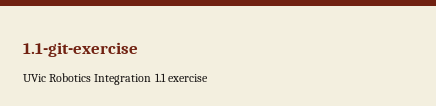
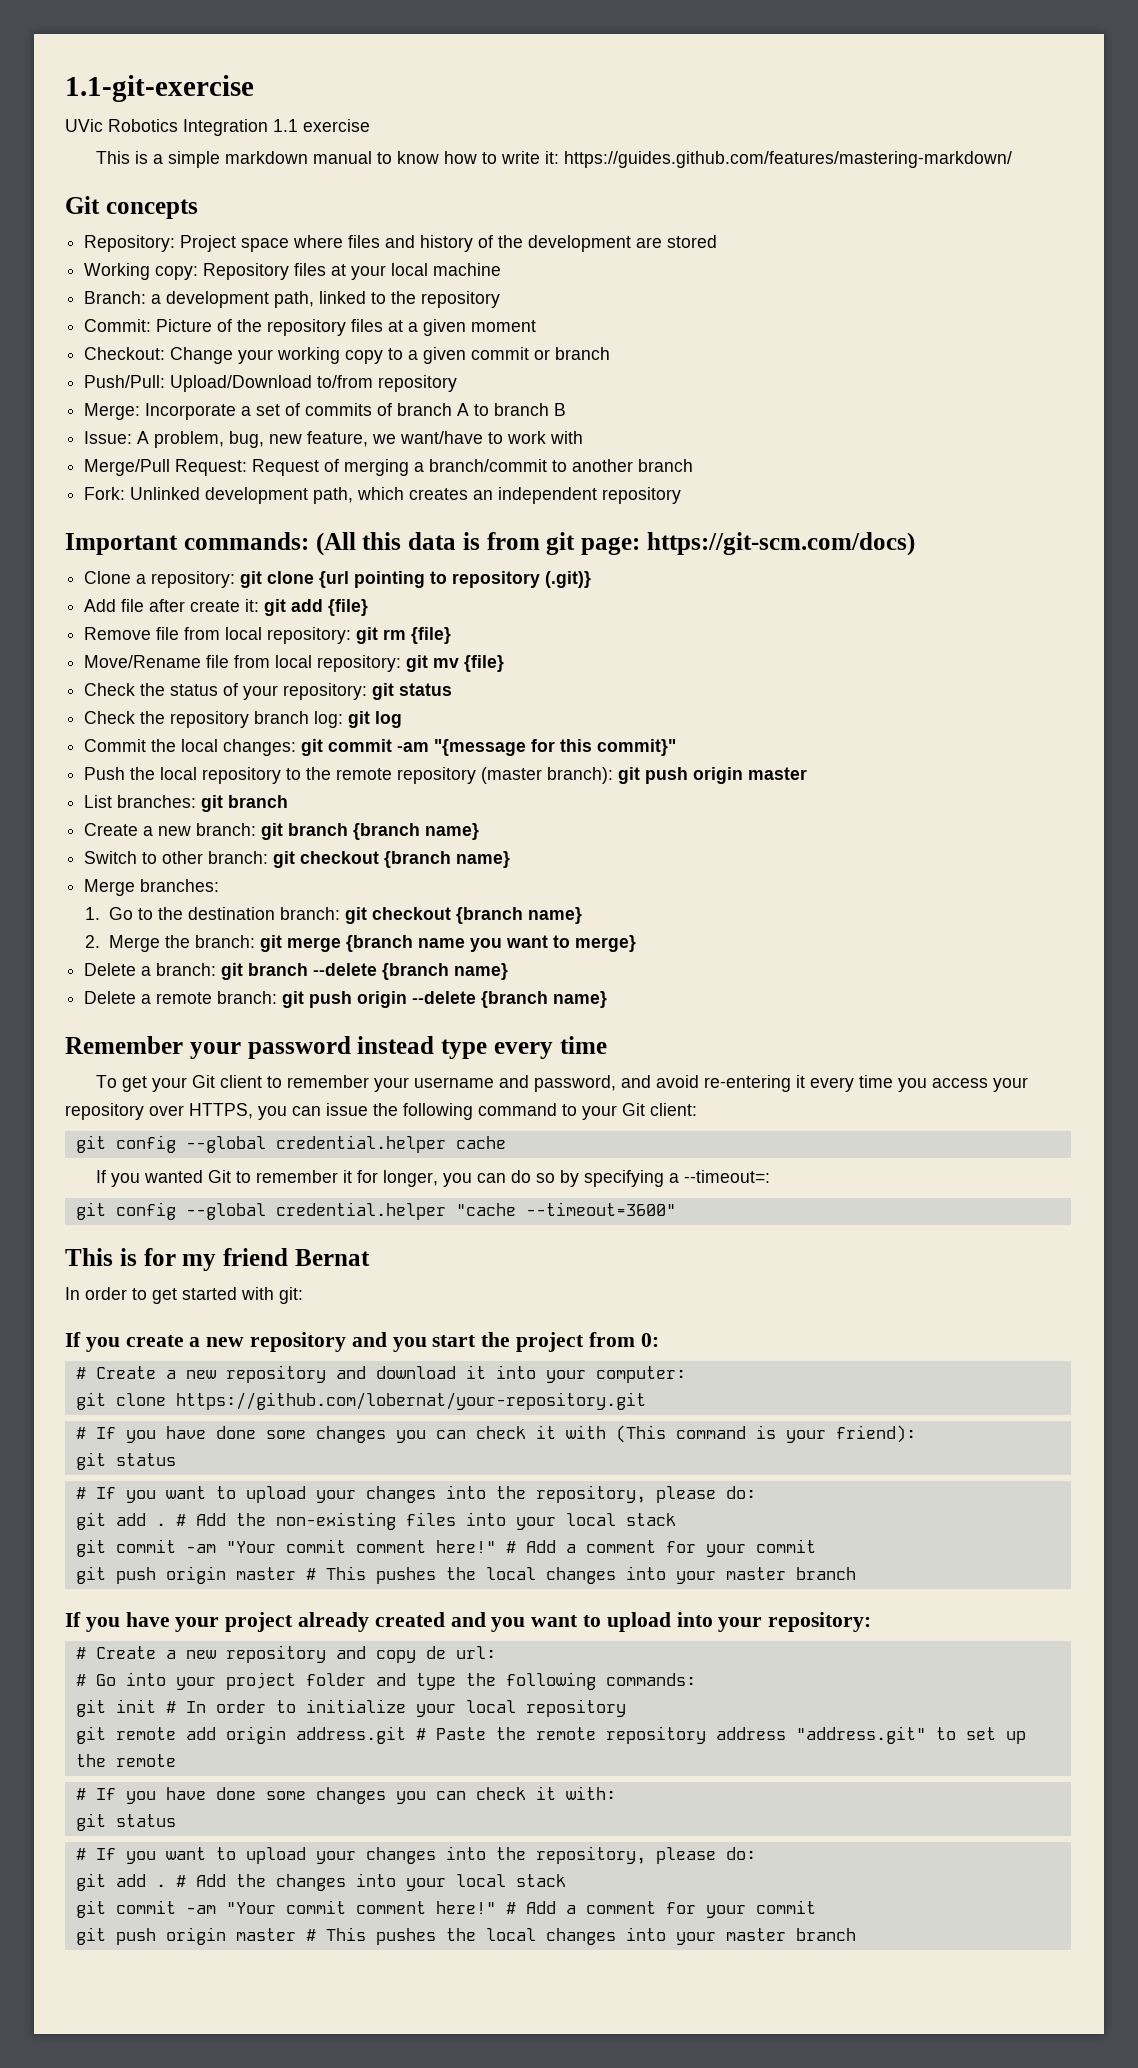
+ This is a simple markdown manual to know how to write it: https://guides.github.com/features/mastering-markdown/
+ Git concepts
+ Repository: Project space where files and history of the development are stored
+ Working copy: Repository files at your local machine
+ Branch: a development path, linked to the repository
+ Commit: Picture of the repository files at a given moment
+ Checkout: Change your working copy to a given commit or branch
+ Push/Pull: Upload/Download to/from repository
+ Merge: Incorporate a set of commits of branch A to branch B
+ Issue: A problem, bug, new feature, we want/have to work with
+ Merge/Pull Request: Request of merging a branch/commit to another branch
+ Fork: Unlinked development path, which creates an independent repository
+ Important commands: (All this data is from git page: https://git-scm.com/docs)
+ Clone a repository: git clone {url pointing to repository (.git)}
+ Add file after create it: git add {file}
+ Remove file from local repository: git rm {file}
+ Move/Rename file from local repository: git mv {file}
+ Check the status of your repository: git status
+ Check the repository branch log: git log
+ Commit the local changes: git commit -am "{message for this commit}"
+ Push the local repository to the remote repository (master branch): git push origin master
+ List branches: git branch
+ Create a new branch: git branch {branch name}
+ Switch to other branch: git checkout {branch name}
+ Merge branches:
+ 1. Go to the destination branch: git checkout {branch name}
+ 2. Merge the branch: git merge {branch name you want to merge}
+ Delete a branch: git branch --delete {branch name}
+ Delete a remote branch: git push origin --delete {branch name}
+ Remember your password instead type every time
+ To get your Git client to remember your username and password, and avoid re-entering it every time you access your repository over HTTPS, you can issue the following command to your Git client:
+ git config --global credential.helper cache
+ If you wanted Git to remember it for longer, you can do so by specifying a --timeout=:
+ git config --global credential.helper "cache --timeout=3600"
+ This is for my friend Bernat
+ In order to get started with git:
+ If you create a new repository and you start the project from 0:
+ # Create a new repository and download it into your computer:
+ git clone https://github.com/lobernat/your-repository.git
+ # If you have done some changes you can check it with (This command is your friend):
+ git status
+ # If you want to upload your changes into the repository, please do:
+ git add . # Add the non-existing files into your local stack
+ git commit -am "Your commit comment here!" # Add a comment for your commit
+ git push origin master # This pushes the local changes into your master branch
+ If you have your project already created and you want to upload into your repository:
+ # Create a new repository and copy de url:
+ # Go into your project folder and type the following commands:
+ git init # In order to initialize your local repository
+ git remote add origin address.git # Paste the remote repository address "address.git" to set up the remote
+ # If you have done some changes you can check it with:
+ git status
+ # If you want to upload your changes into the repository, please do:
+ git add . # Add the changes into your local stack
+ git commit -am "Your commit comment here!" # Add a comment for your commit
+ git push origin master # This pushes the local changes into your master branch

